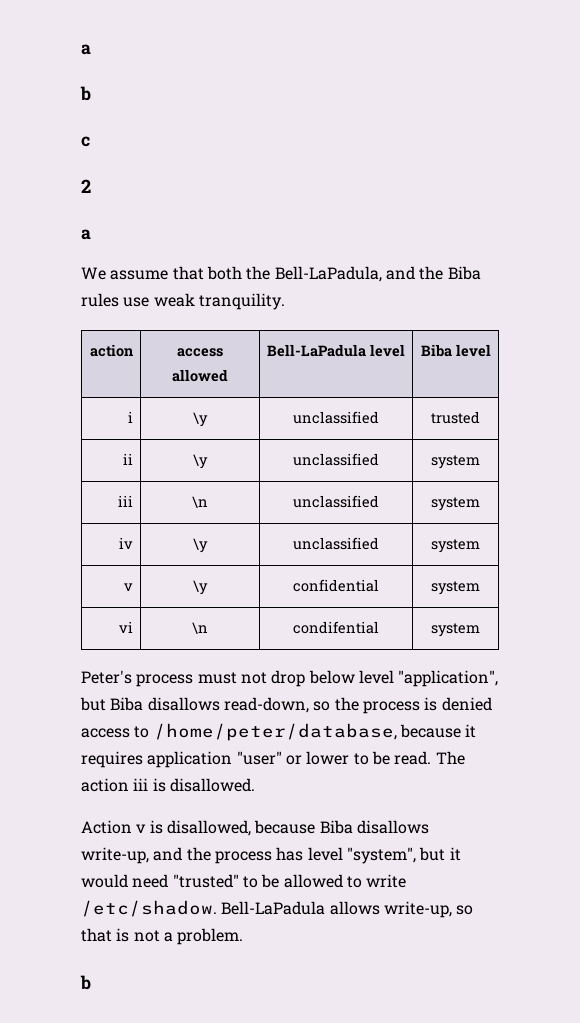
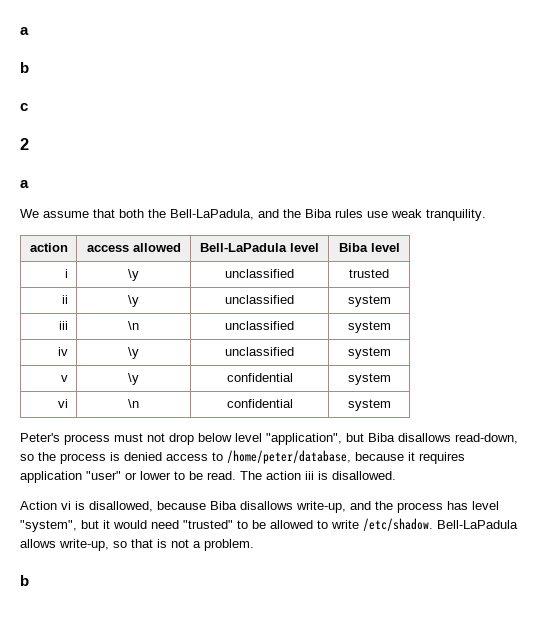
- vi | \n | condifential | system
+ vi | \n | confidential | system
- Action v is disallowed, because Biba disallows write-up, and the process has level "system", but it would need "trusted" to be allowed to write /etc/shadow.
+ Action vi is disallowed, because Biba disallows write-up, and the process has level "system", but it would need "trusted" to be allowed to write /etc/shadow.

